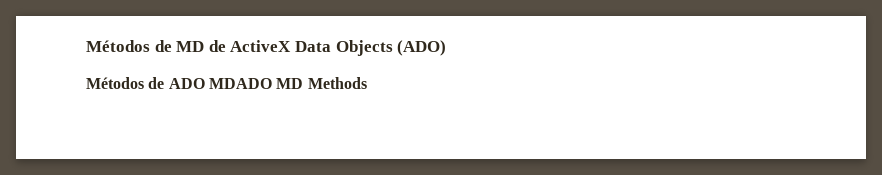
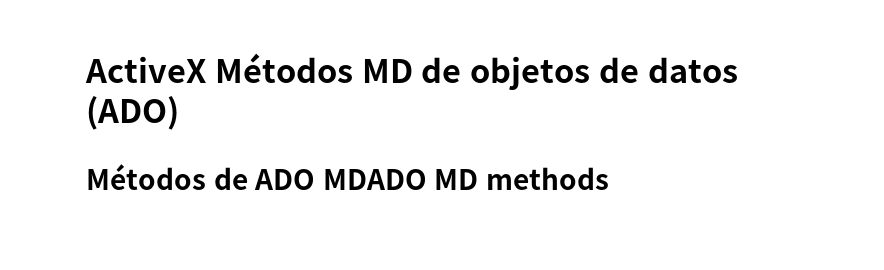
- Métodos de MD de ActiveX Data Objects (ADO)
+ ActiveX Métodos MD de objetos de datos (ADO)
- Métodos de ADO MDADO MD Methods
+ Métodos de ADO MDADO MD methods

